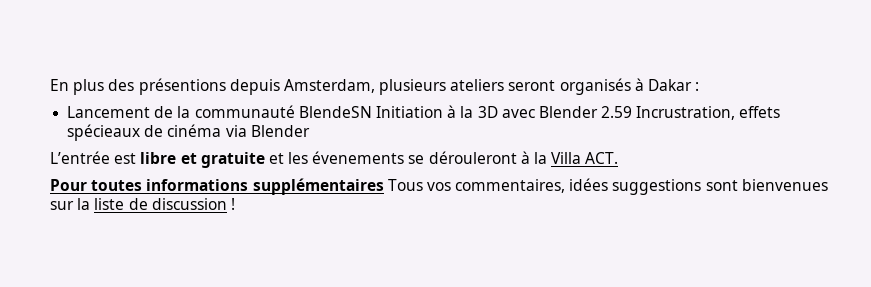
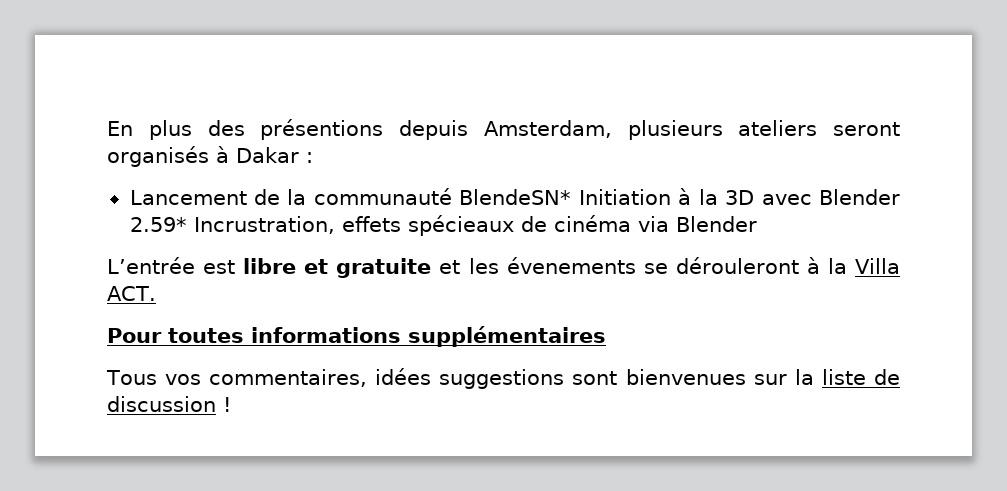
- Lancement de la communauté BlendeSN Initiation à la 3D avec Blender 2.59 Incrustration, effets spécieaux de cinéma via Blender
+ Lancement de la communauté BlendeSN* Initiation à la 3D avec Blender 2.59* Incrustration, effets spécieaux de cinéma via Blender
- Pour toutes informations supplémentaires Tous vos commentaires, idées suggestions sont bienvenues sur la liste de discussion !
+ Pour toutes informations supplémentaires
+ Tous vos commentaires, idées suggestions sont bienvenues sur la liste de discussion !

